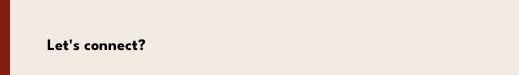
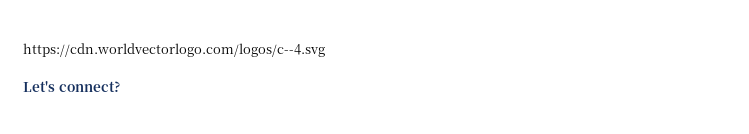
+ https://cdn.worldvectorlogo.com/logos/c--4.svg

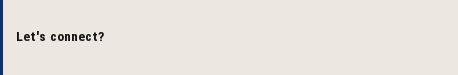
- https://cdn.worldvectorlogo.com/logos/c--4.svg

